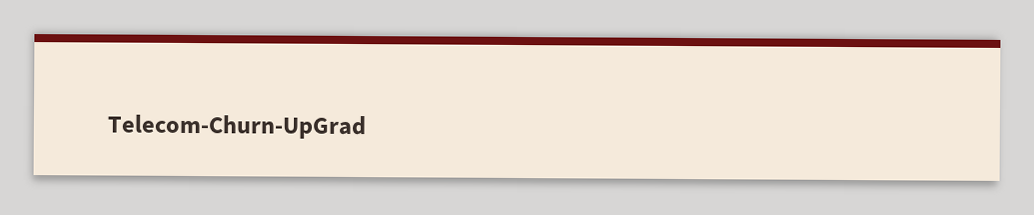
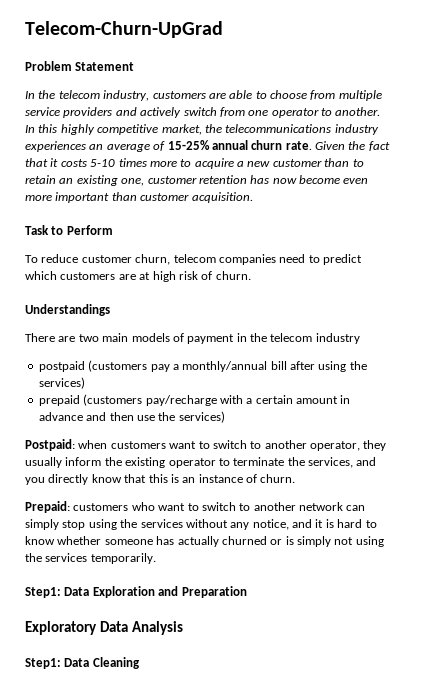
+ Problem Statement
+ In the telecom industry, customers are able to choose from multiple service providers and actively switch from one operator to another. In this highly competitive market, the telecommunications industry experiences an average of 15-25% annual churn rate. Given the fact that it costs 5-10 times more to acquire a new customer than to retain an existing one, customer retention has now become even more important than customer acquisition.
+ Task to Perform
+ To reduce customer churn, telecom companies need to predict which customers are at high risk of churn.
+ Understandings
+ There are two main models of payment in the telecom industry
+ postpaid (customers pay a monthly/annual bill after using the services)
+ prepaid (customers pay/recharge with a certain amount in advance and then use the services)
+ Postpaid: when customers want to switch to another operator, they usually inform the existing operator to terminate the services, and you directly know that this is an instance of churn.
+ Prepaid: customers who want to switch to another network can simply stop using the services without any notice, and it is hard to know whether someone has actually churned or is simply not using the services temporarily.
+ Step1: Data Exploration and Preparation
+ Exploratory Data Analysis
+ Step1: Data Cleaning

